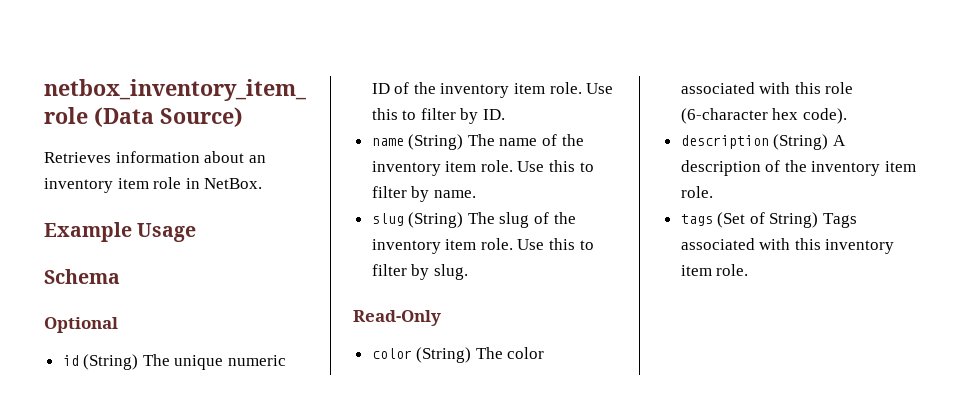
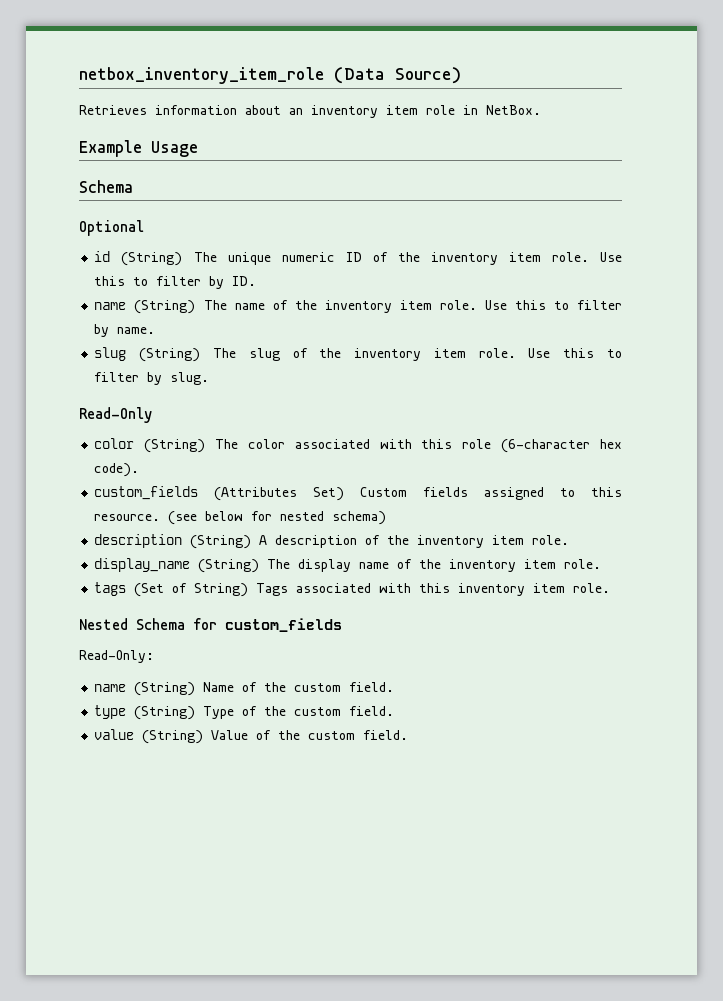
+ custom_fields (Attributes Set) Custom fields assigned to this resource. (see below for nested schema)
+ display_name (String) The display name of the inventory item role.
+ Nested Schema for custom_fields
+ Read-Only:
+ name (String) Name of the custom field.
+ type (String) Type of the custom field.
+ value (String) Value of the custom field.

